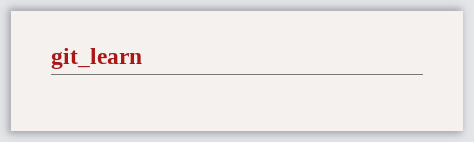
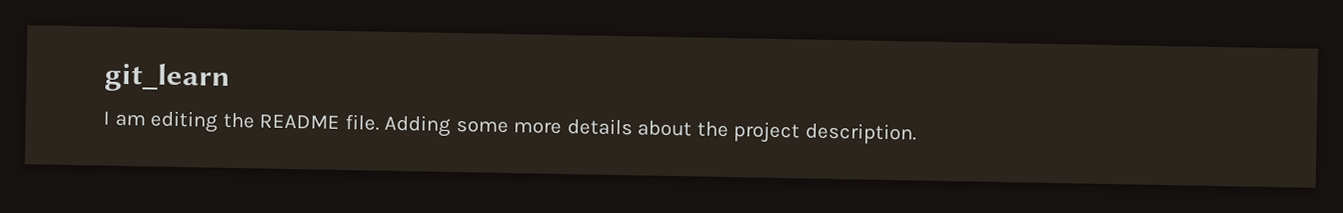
+ I am editing the README file. Adding some more details about the project description.

